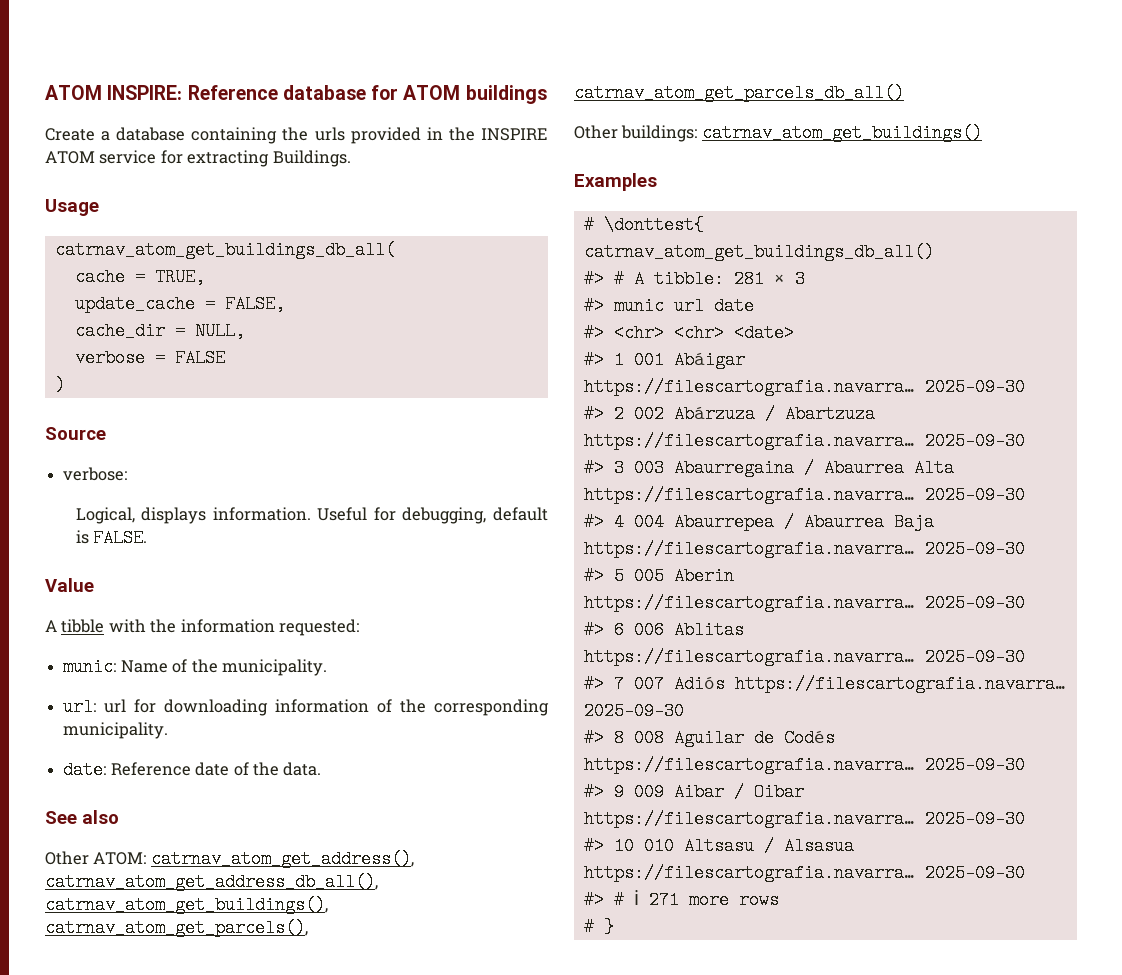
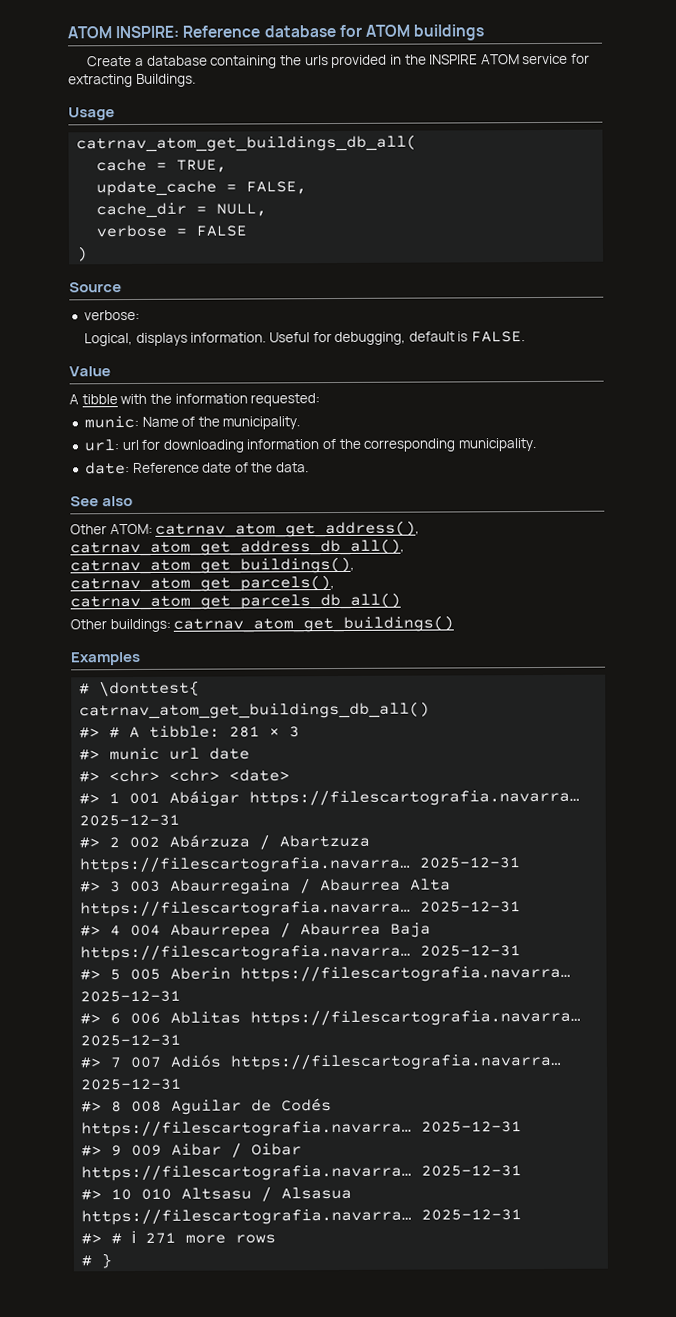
- #> 1 001 Abáigar https://filescartografia.navarra… 2025-09-30
+ #> 1 001 Abáigar https://filescartografia.navarra… 2025-12-31
- #> 2 002 Abárzuza / Abartzuza https://filescartografia.navarra… 2025-09-30
+ #> 2 002 Abárzuza / Abartzuza https://filescartografia.navarra… 2025-12-31
- #> 3 003 Abaurregaina / Abaurrea Alta https://filescartografia.navarra… 2025-09-30
+ #> 3 003 Abaurregaina / Abaurrea Alta https://filescartografia.navarra… 2025-12-31
- #> 4 004 Abaurrepea / Abaurrea Baja https://filescartografia.navarra… 2025-09-30
+ #> 4 004 Abaurrepea / Abaurrea Baja https://filescartografia.navarra… 2025-12-31
- #> 5 005 Aberin https://filescartografia.navarra… 2025-09-30
+ #> 5 005 Aberin https://filescartografia.navarra… 2025-12-31
- #> 6 006 Ablitas https://filescartografia.navarra… 2025-09-30
+ #> 6 006 Ablitas https://filescartografia.navarra… 2025-12-31
- #> 7 007 Adiós https://filescartografia.navarra… 2025-09-30
+ #> 7 007 Adiós https://filescartografia.navarra… 2025-12-31
- #> 8 008 Aguilar de Codés https://filescartografia.navarra… 2025-09-30
+ #> 8 008 Aguilar de Codés https://filescartografia.navarra… 2025-12-31
- #> 9 009 Aibar / Oibar https://filescartografia.navarra… 2025-09-30
+ #> 9 009 Aibar / Oibar https://filescartografia.navarra… 2025-12-31
- #> 10 010 Altsasu / Alsasua https://filescartografia.navarra… 2025-09-30
+ #> 10 010 Altsasu / Alsasua https://filescartografia.navarra… 2025-12-31

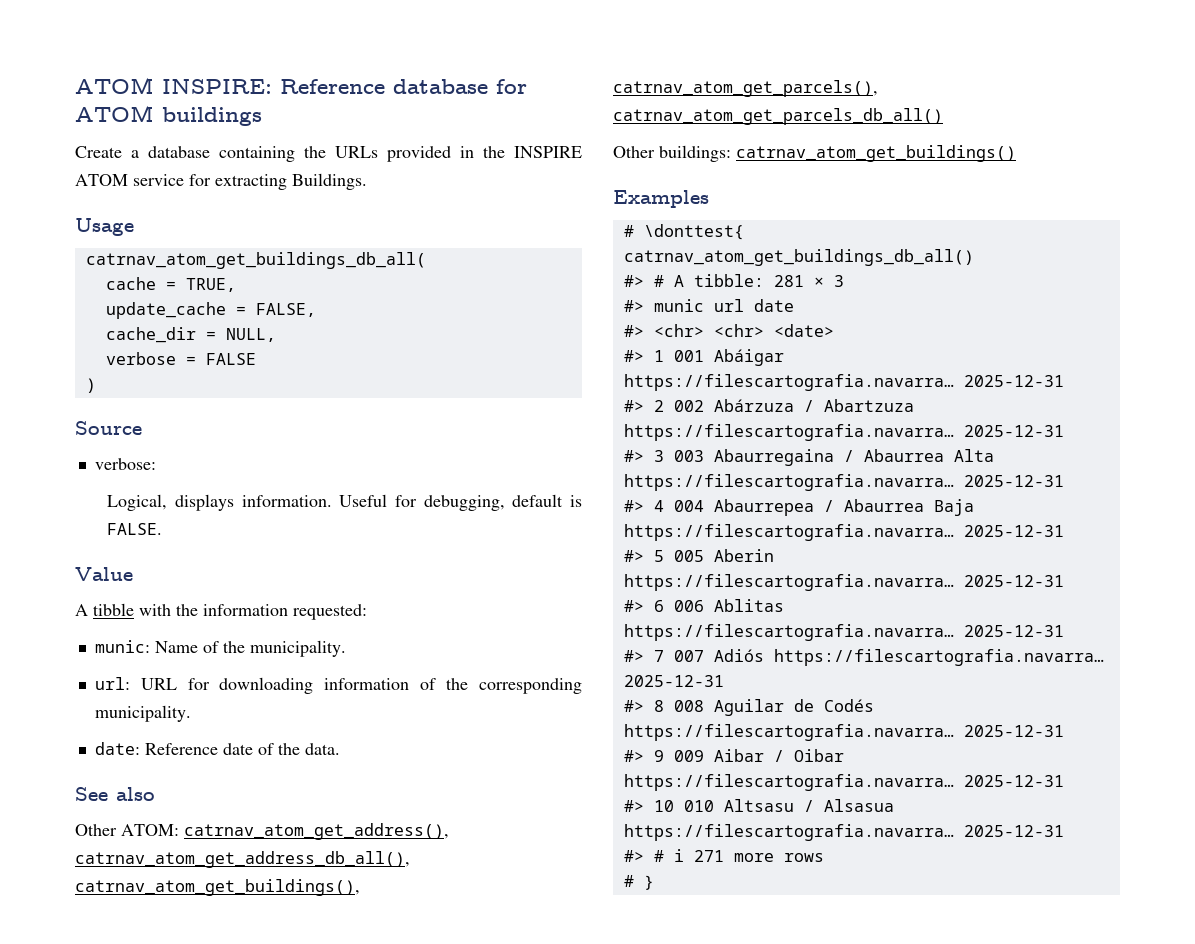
- Create a database containing the urls provided in the INSPIRE ATOM service for extracting Buildings.
+ Create a database containing the URLs provided in the INSPIRE ATOM service for extracting Buildings.
- url: url for downloading information of the corresponding municipality.
+ url: URL for downloading information of the corresponding municipality.

